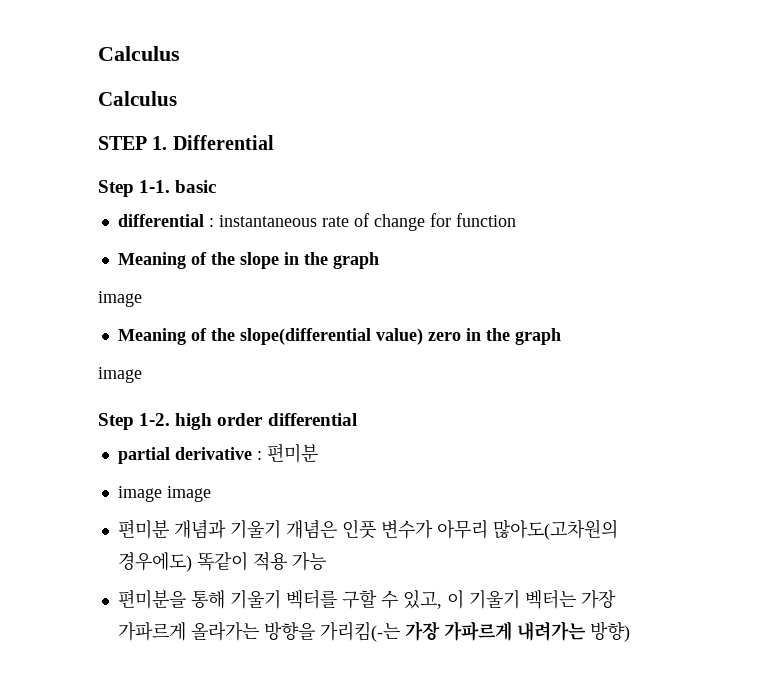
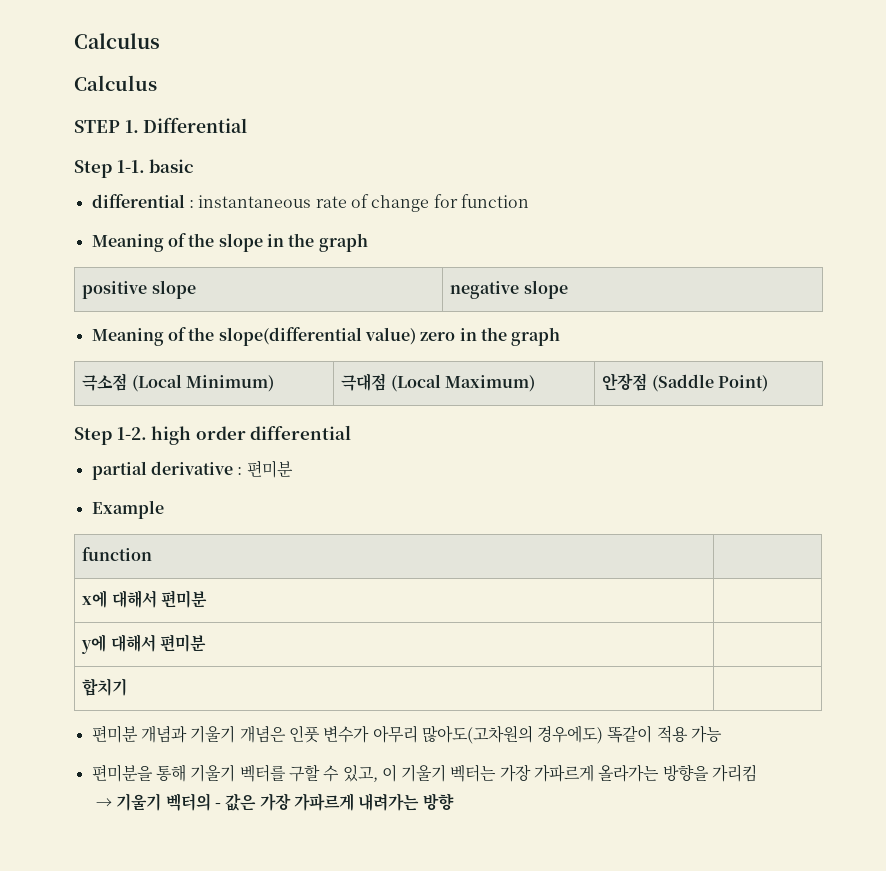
  Meaning of the slope in the graph
- image
+ positive slope | negative slope
  Meaning of the slope(differential value) zero in the graph
- image
+ 극소점 (Local Minimum) | 극대점 (Local Maximum) | 안장점 (Saddle Point)
- image image
+ Example
+ function |
+ x에 대해서 편미분 |
+ y에 대해서 편미분 |
+ 합치기 |
- 편미분을 통해 기울기 벡터를 구할 수 있고, 이 기울기 벡터는 가장 가파르게 올라가는 방향을 가리킴(-는 가장 가파르게 내려가는 방향)
+ 편미분을 통해 기울기 벡터를 구할 수 있고, 이 기울기 벡터는 가장 가파르게 올라가는 방향을 가리킴
+ → 기울기 벡터의 - 값은 가장 가파르게 내려가는 방향

